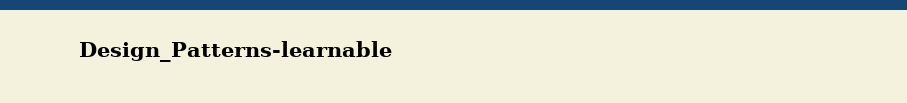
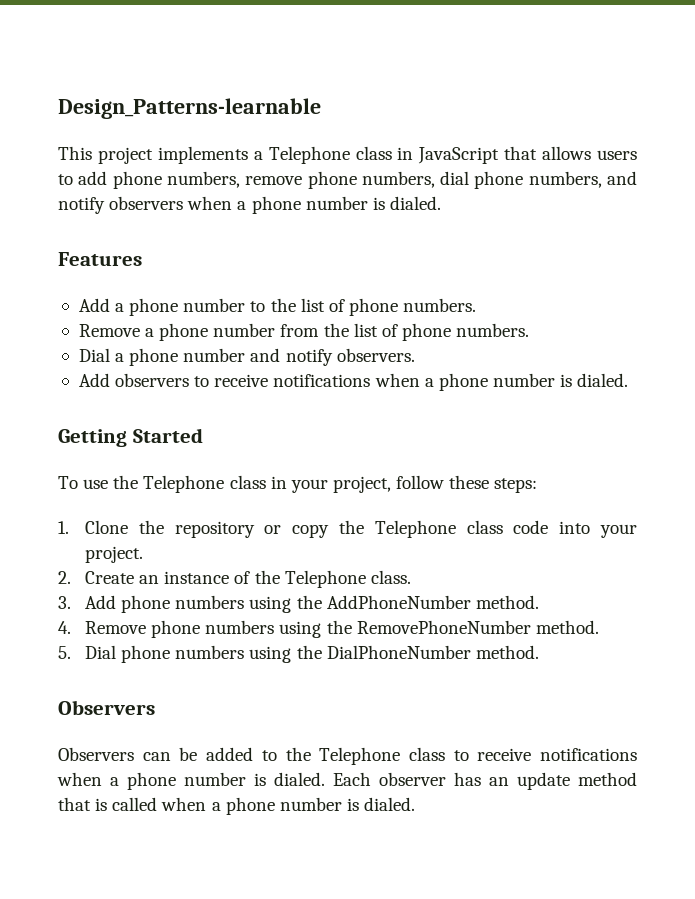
+ This project implements a Telephone class in JavaScript that allows users to add phone numbers, remove phone numbers, dial phone numbers, and notify observers when a phone number is dialed.
+ Features
+ Add a phone number to the list of phone numbers.
+ Remove a phone number from the list of phone numbers.
+ Dial a phone number and notify observers.
+ Add observers to receive notifications when a phone number is dialed.
+ Getting Started
+ To use the Telephone class in your project, follow these steps:
+ 1. Clone the repository or copy the Telephone class code into your project.
+ 2. Create an instance of the Telephone class.
+ 3. Add phone numbers using the AddPhoneNumber method.
+ 4. Remove phone numbers using the RemovePhoneNumber method.
+ 5. Dial phone numbers using the DialPhoneNumber method.
+ Observers
+ Observers can be added to the Telephone class to receive notifications when a phone number is dialed. Each observer has an update method that is called when a phone number is dialed.

